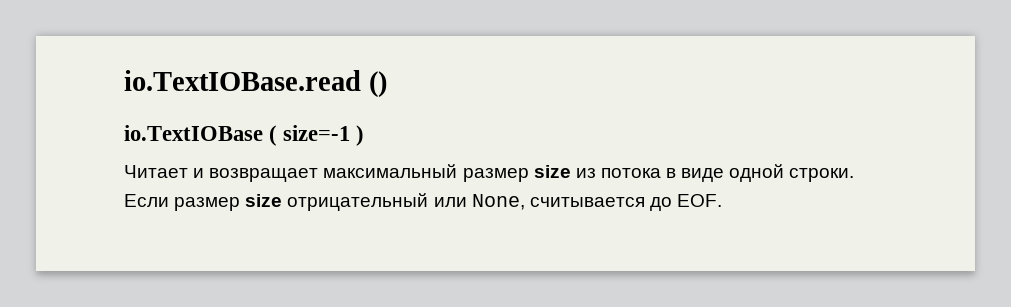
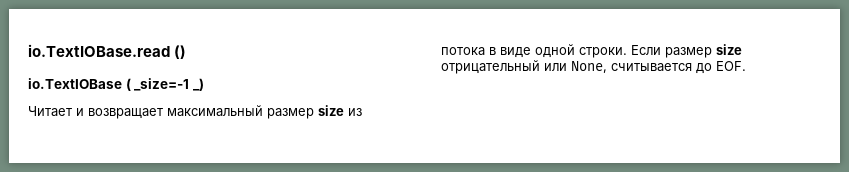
- io.TextIOBase ( size=-1 )
+ io.TextIOBase ( _size=-1 _)

